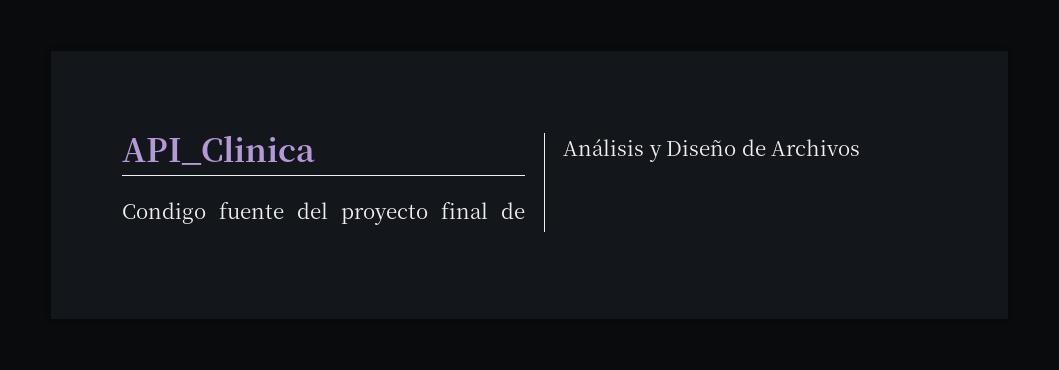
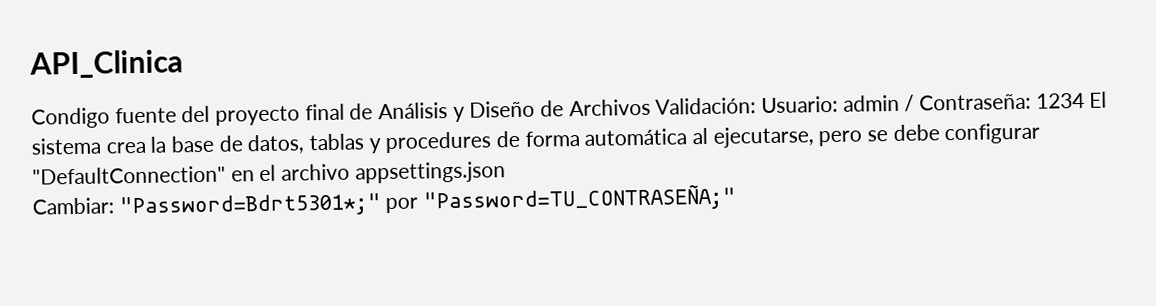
- Condigo fuente del proyecto final de Análisis y Diseño de Archivos
+ Condigo fuente del proyecto final de Análisis y Diseño de Archivos Validación: Usuario: admin / Contraseña: 1234 El sistema crea la base de datos, tablas y procedures de forma automática al ejecutarse, pero se debe configurar "DefaultConnection" en el archivo appsettings.json
+ Cambiar: "Password=Bdrt5301*;" por "Password=TU_CONTRASEÑA;"

